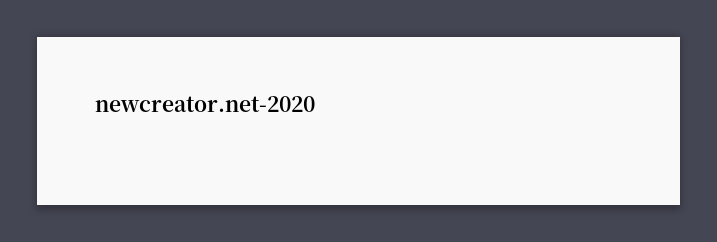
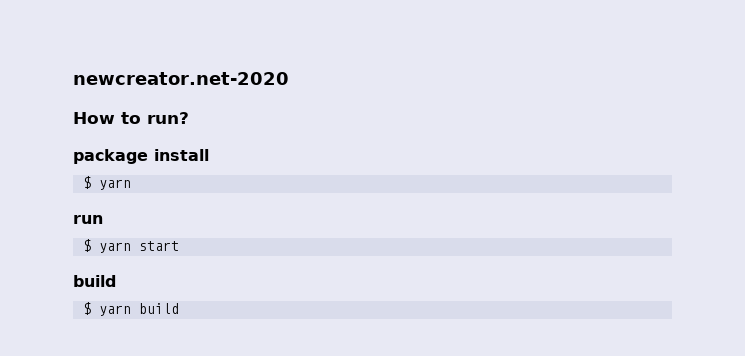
+ How to run?
+ package install
+ $ yarn
+ run
+ $ yarn start
+ build
+ $ yarn build

